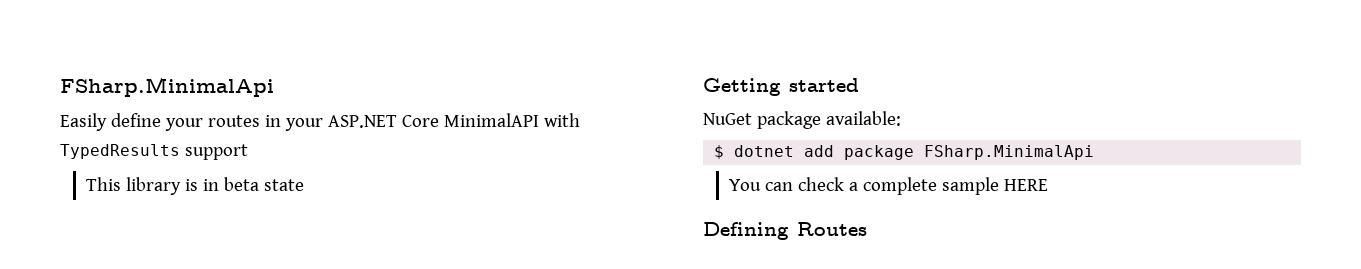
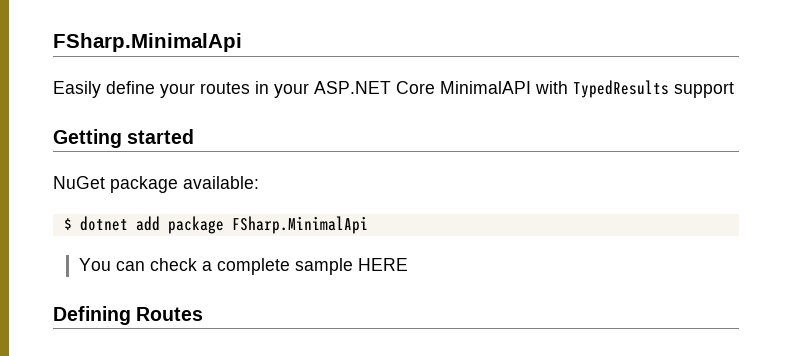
- This library is in beta state

